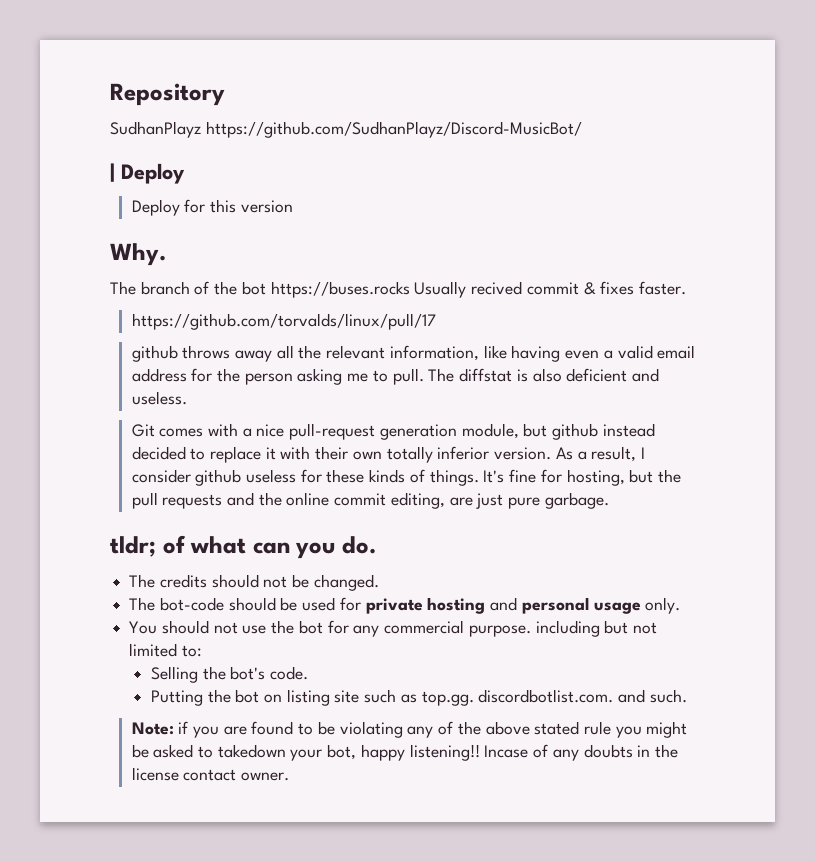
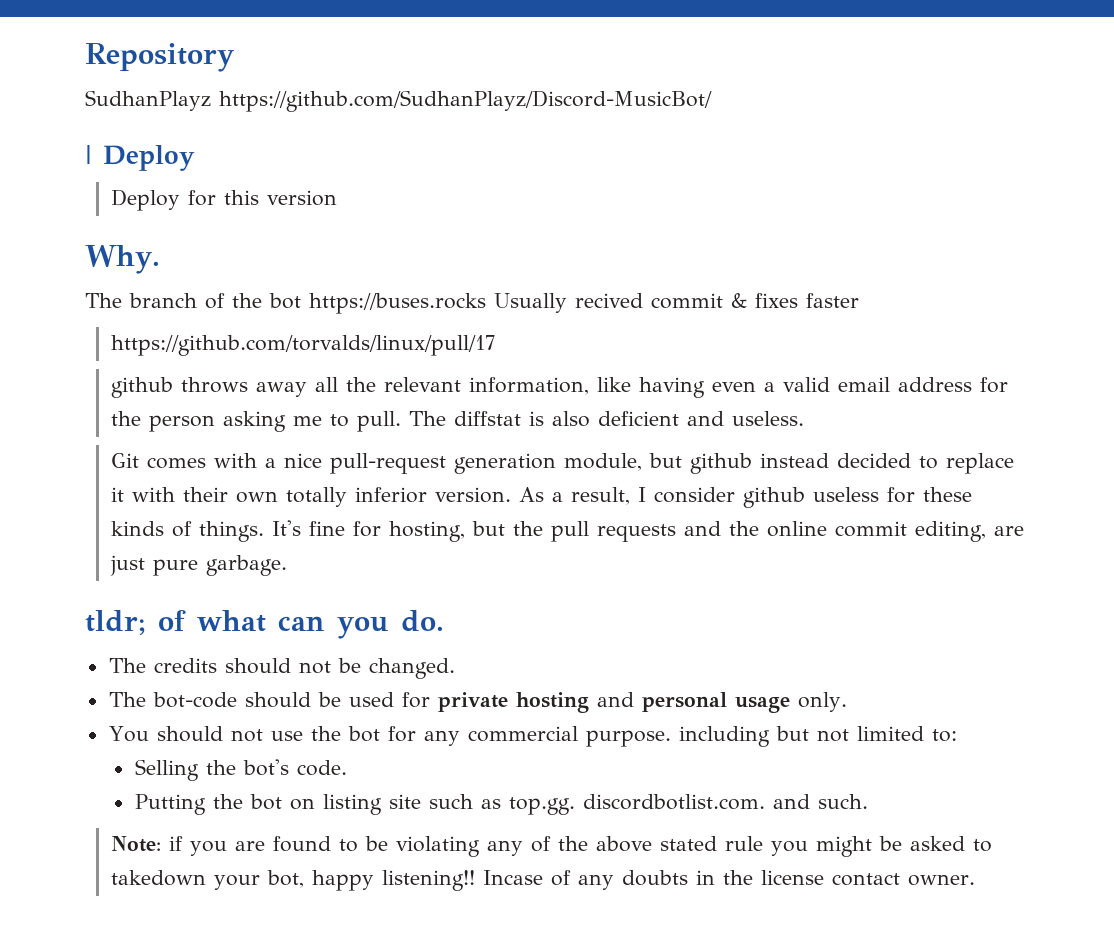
- The branch of the bot https://buses.rocks Usually recived commit & fixes faster.
+ The branch of the bot https://buses.rocks Usually recived commit & fixes faster

